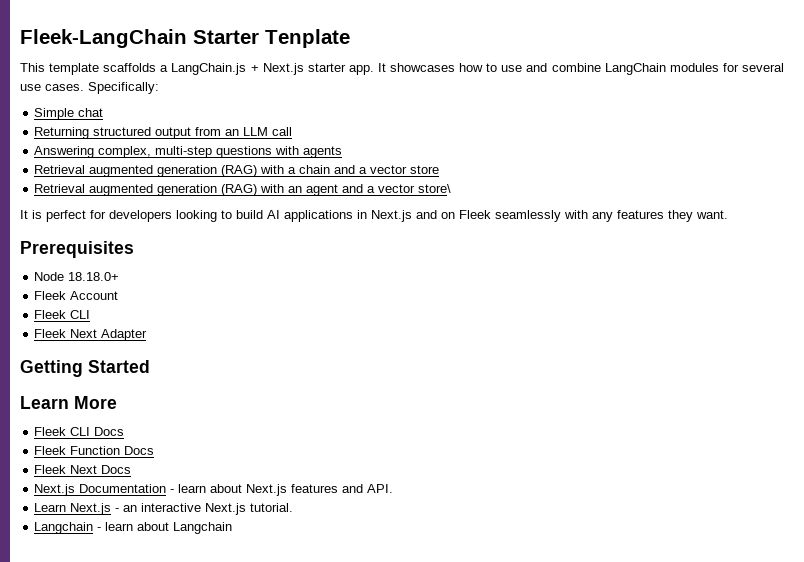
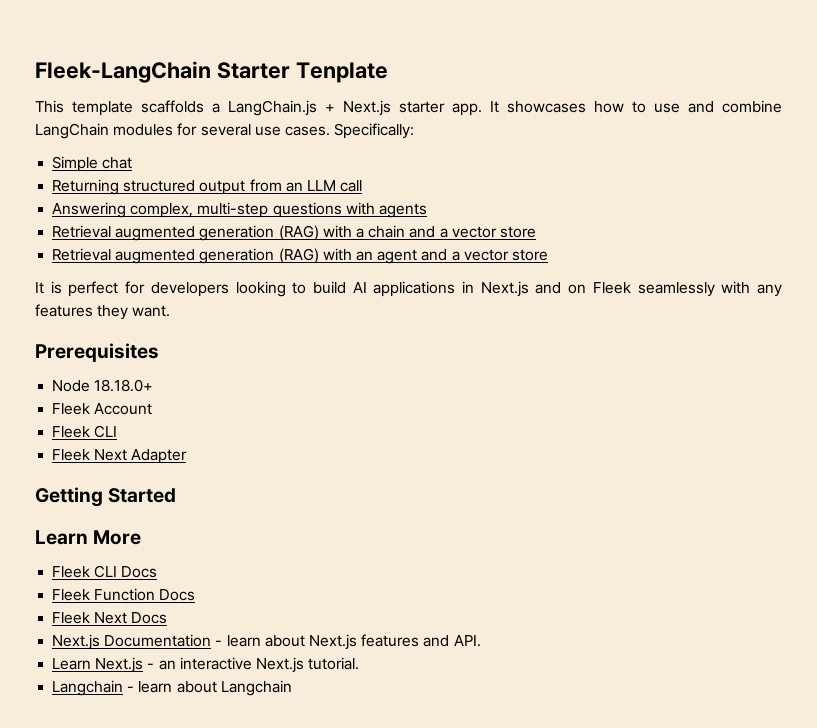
- Retrieval augmented generation (RAG) with an agent and a vector store\
+ Retrieval augmented generation (RAG) with an agent and a vector store

